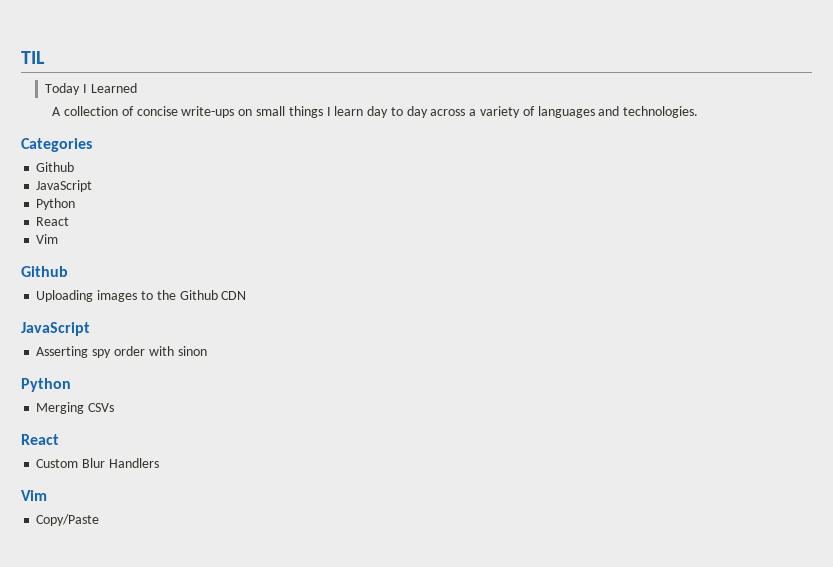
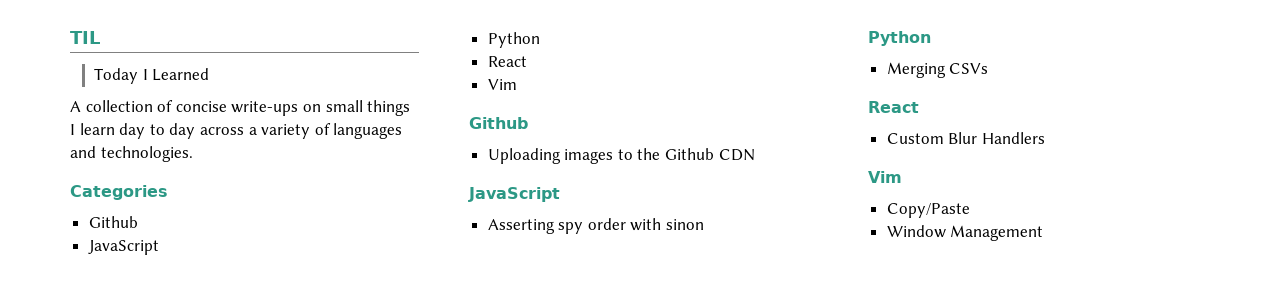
+ Window Management

